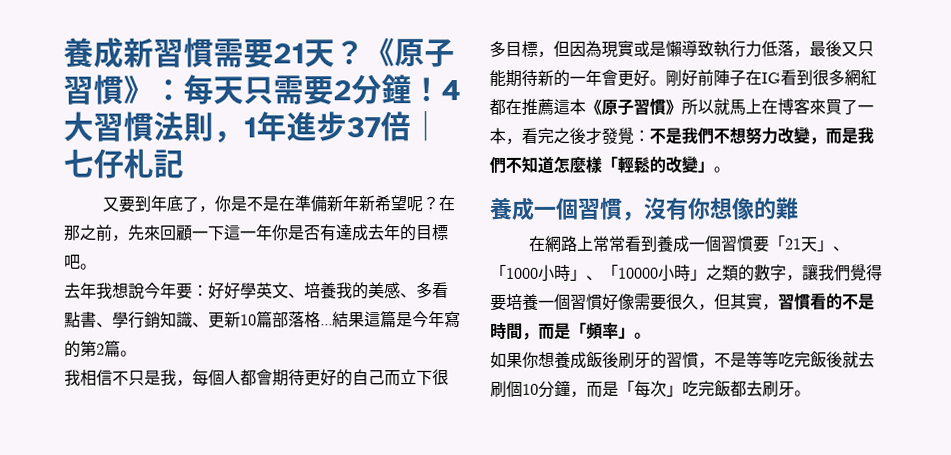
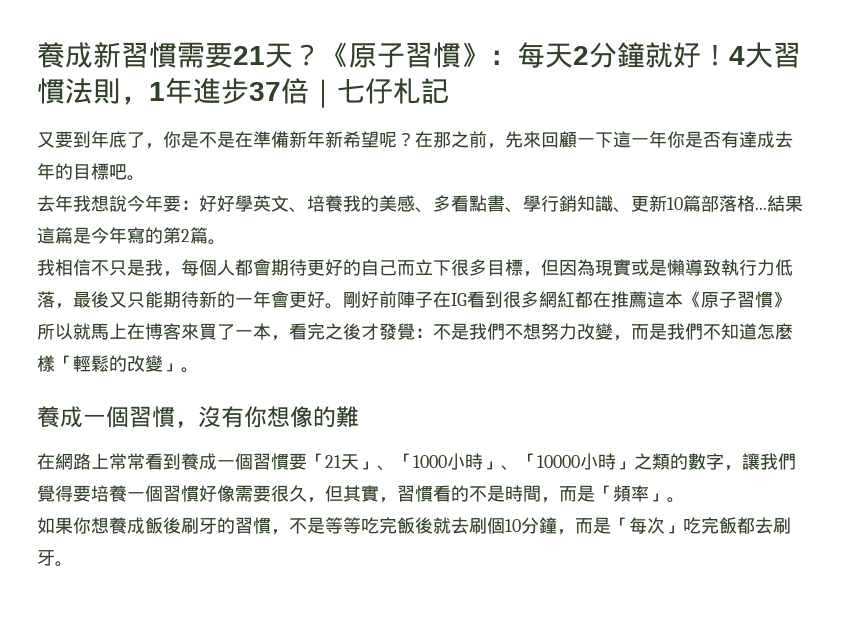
- 《原子習慣》：每天只需要2分鐘！
+ 《原子習慣》：每天2分鐘就好！

